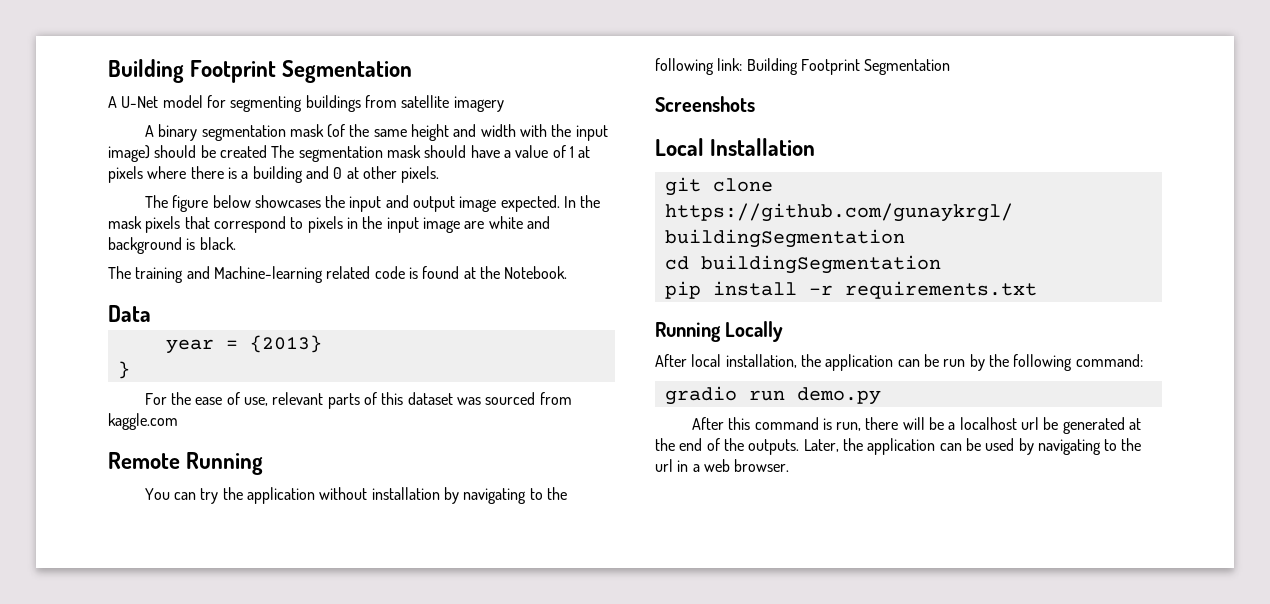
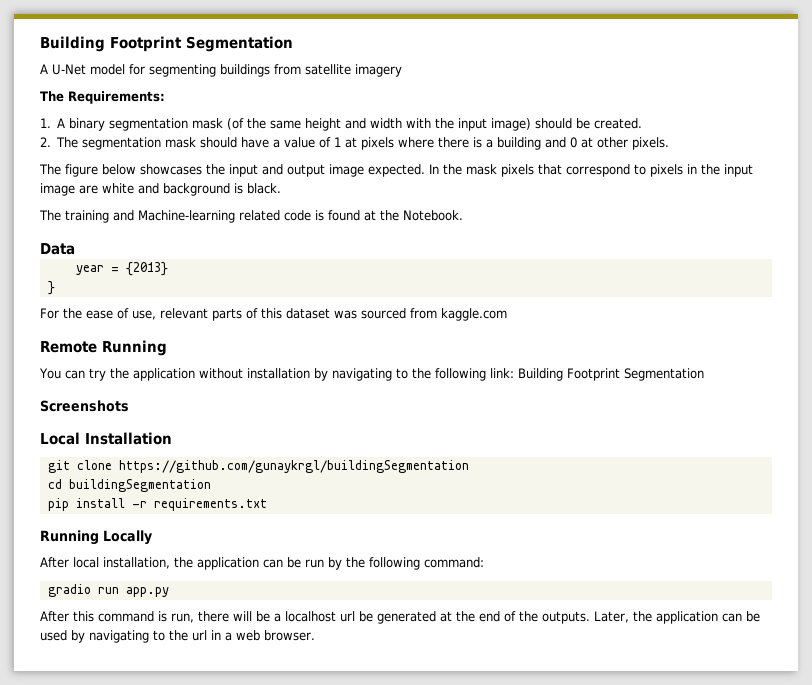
- A binary segmentation mask (of the same height and width with the input image) should be created The segmentation mask should have a value of 1 at pixels where there is a building and 0 at other pixels.
+ The Requirements:
+ 1. A binary segmentation mask (of the same height and width with the input image) should be created.
+ 2. The segmentation mask should have a value of 1 at pixels where there is a building and 0 at other pixels.
- gradio run demo.py
+ gradio run app.py

